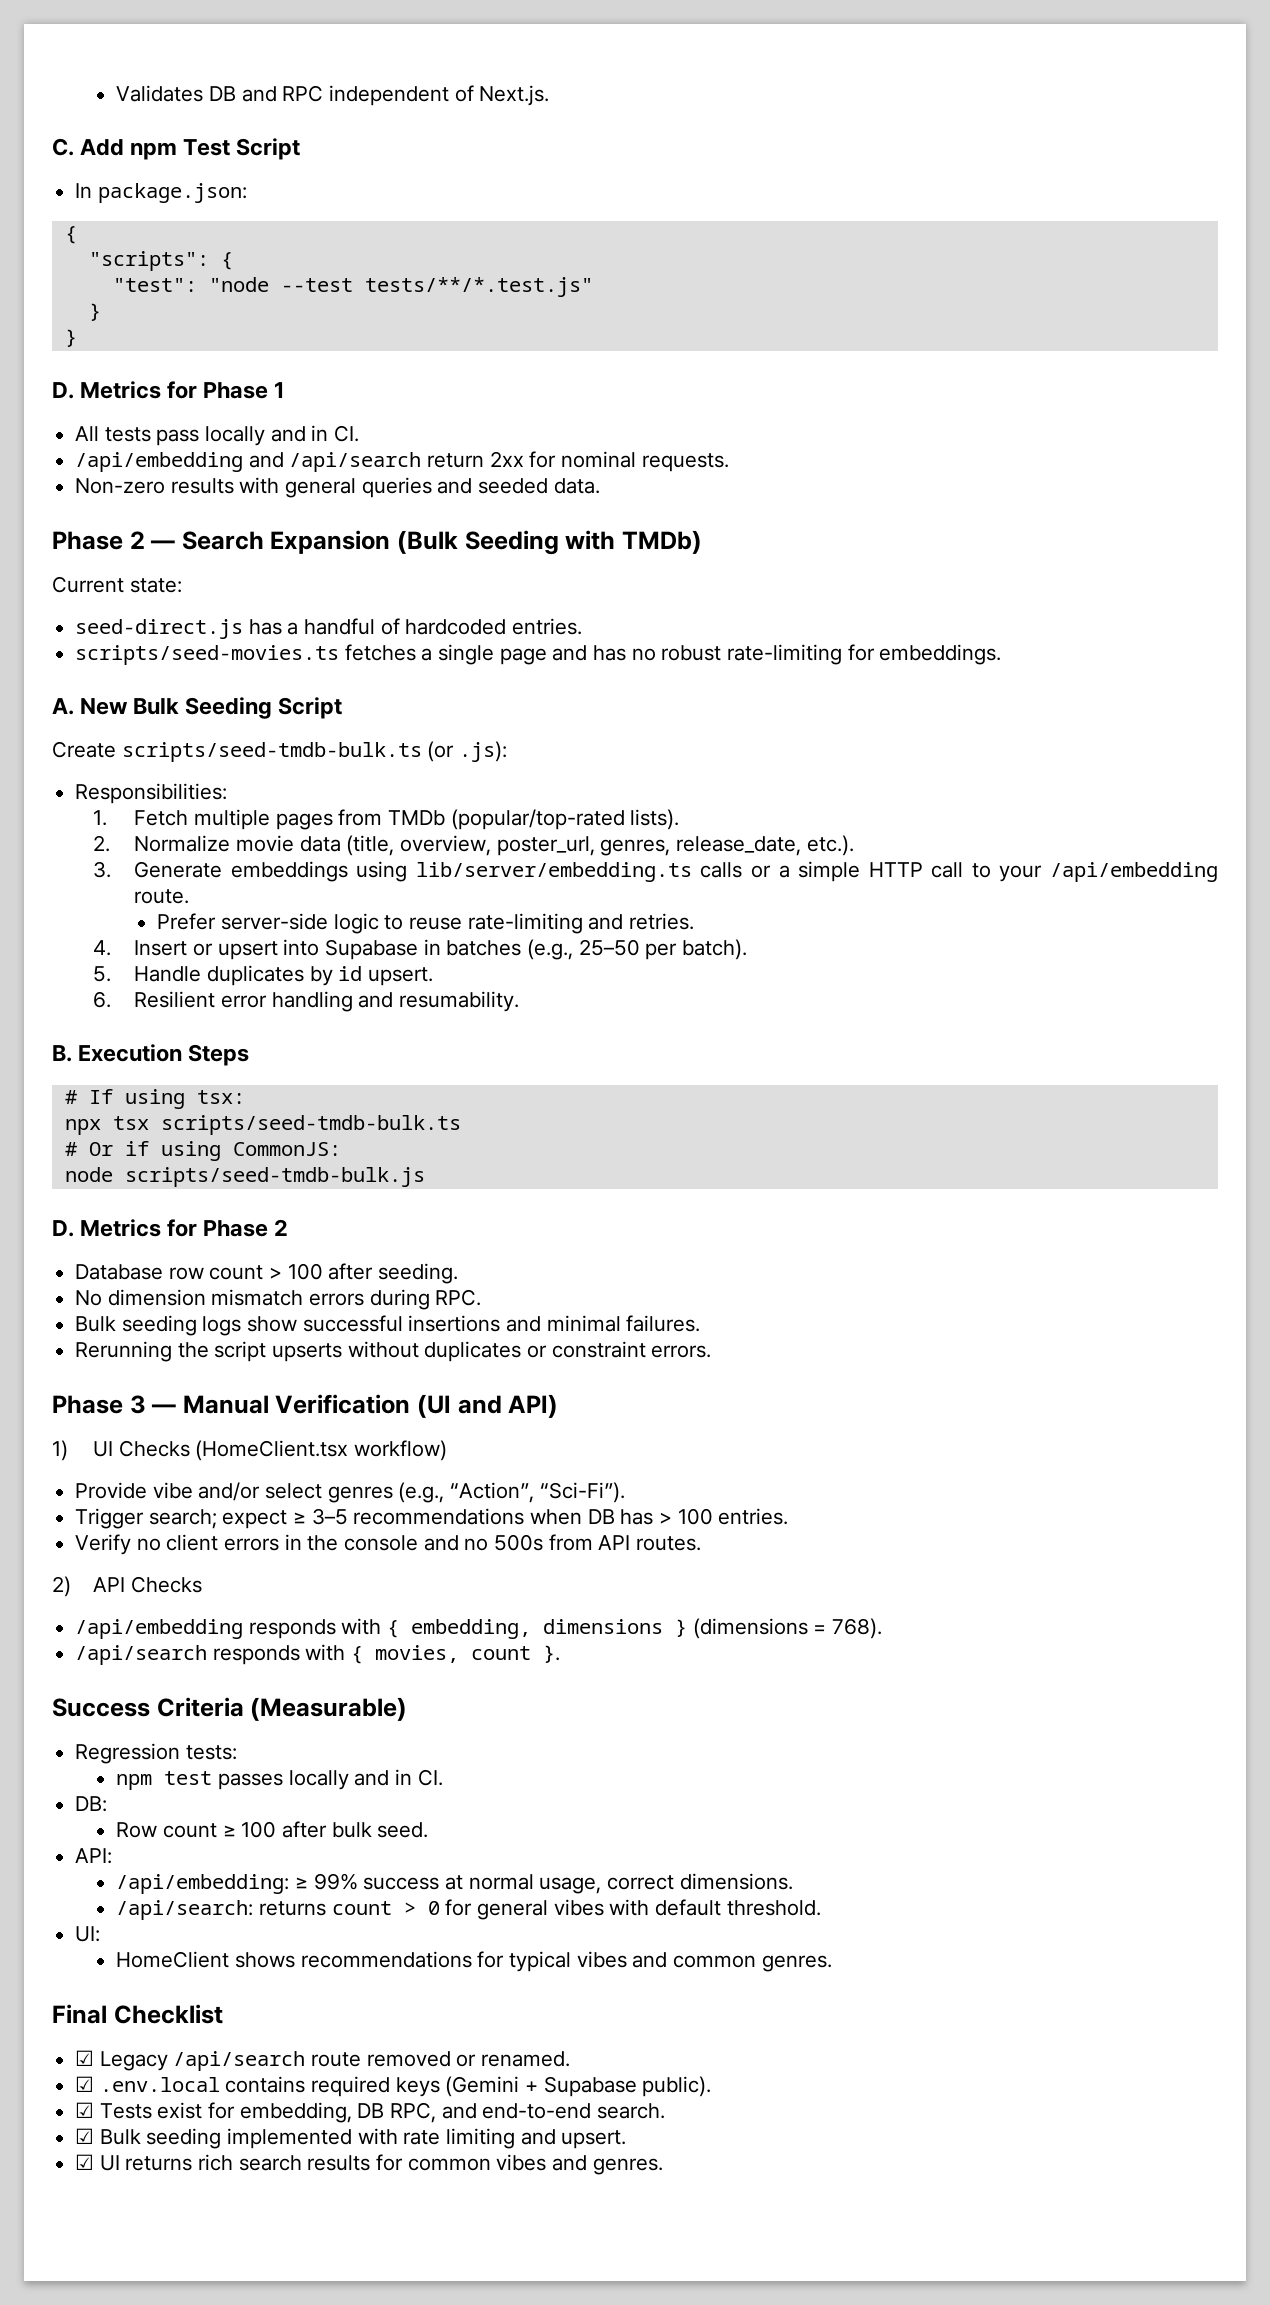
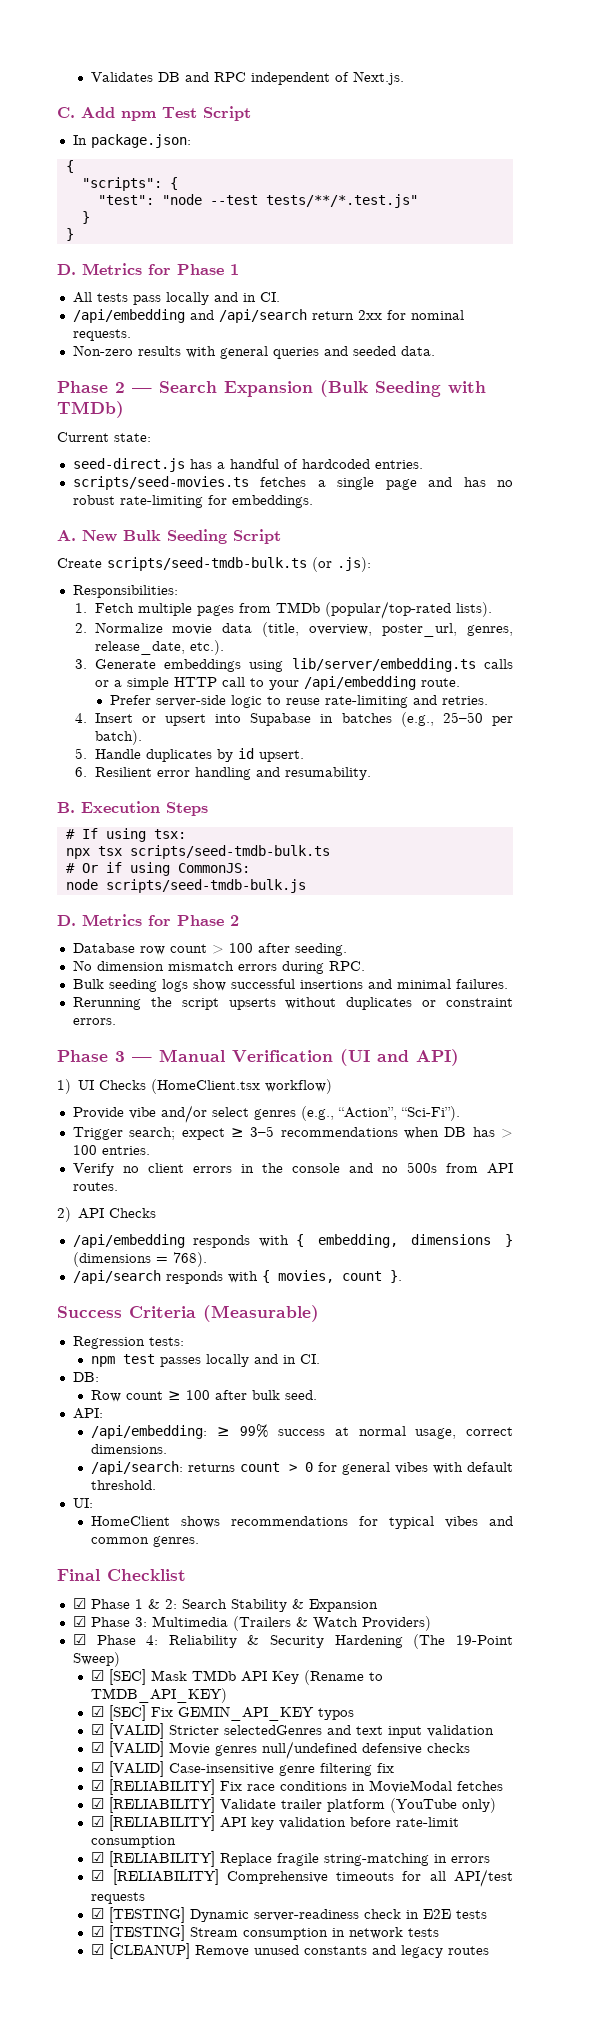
- ☑ Legacy /api/search route removed or renamed.
- ☑ .env.local contains required keys (Gemini + Supabase public).
- ☑ Tests exist for embedding, DB RPC, and end-to-end search.
- ☑ Bulk seeding implemented with rate limiting and upsert.
- ☑ UI returns rich search results for common vibes and genres.
+ ☑ Phase 1 & 2: Search Stability & Expansion
+ ☑ Phase 3: Multimedia (Trailers & Watch Providers)
+ ☑ Phase 4: Reliability & Security Hardening (The 19-Point Sweep)
+ ☑ [SEC] Mask TMDb API Key (Rename to TMDB_API_KEY)
+ ☑ [SEC] Fix GEMIN_API_KEY typos
+ ☑ [VALID] Stricter selectedGenres and text input validation
+ ☑ [VALID] Movie genres null/undefined defensive checks
+ ☑ [VALID] Case-insensitive genre filtering fix
+ ☑ [RELIABILITY] Fix race conditions in MovieModal fetches
+ ☑ [RELIABILITY] Validate trailer platform (YouTube only)
+ ☑ [RELIABILITY] API key validation before rate-limit consumption
+ ☑ [RELIABILITY] Replace fragile string-matching in errors
+ ☑ [RELIABILITY] Comprehensive timeouts for all API/test requests
+ ☑ [TESTING] Dynamic server-readiness check in E2E tests
+ ☑ [TESTING] Stream consumption in network tests
+ ☑ [CLEANUP] Remove unused constants and legacy routes

